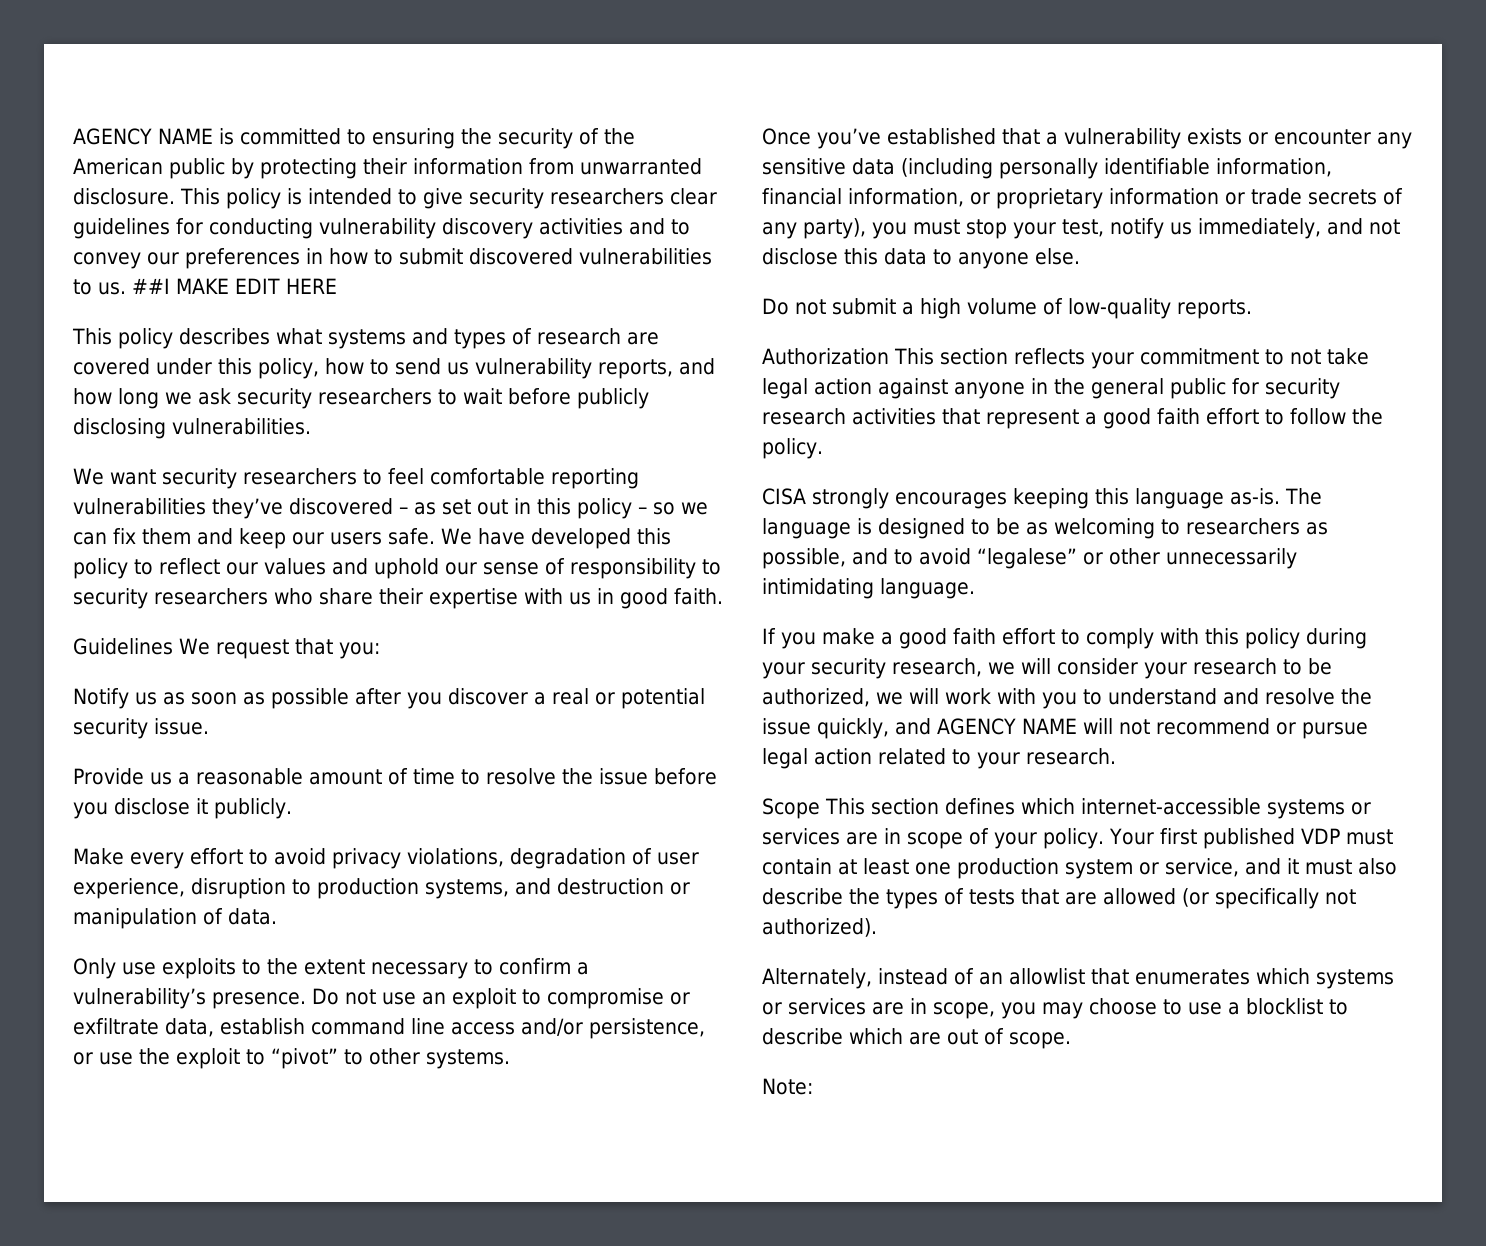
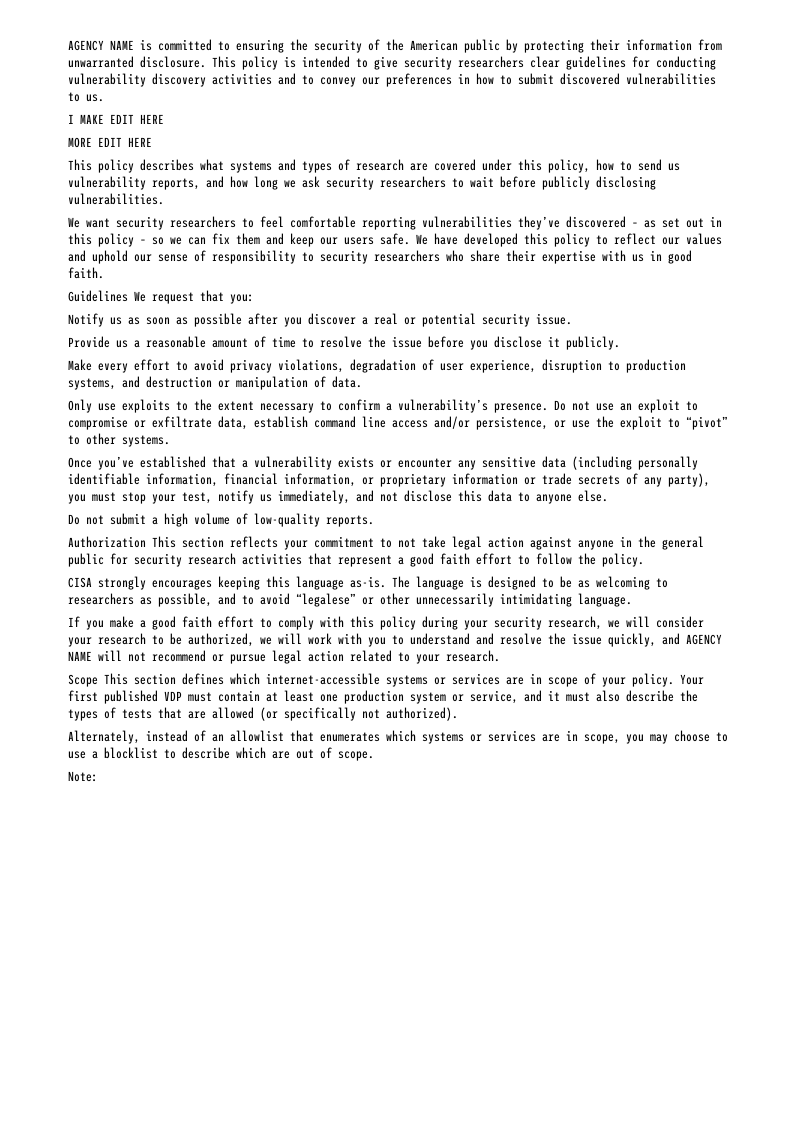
- This policy is intended to give security researchers clear guidelines for conducting vulnerability discovery activities and to convey our preferences in how to submit discovered vulnerabilities to us. ##I MAKE EDIT HERE
+ This policy is intended to give security researchers clear guidelines for conducting vulnerability discovery activities and to convey our preferences in how to submit discovered vulnerabilities to us.
+ I MAKE EDIT HERE
+ MORE EDIT HERE

